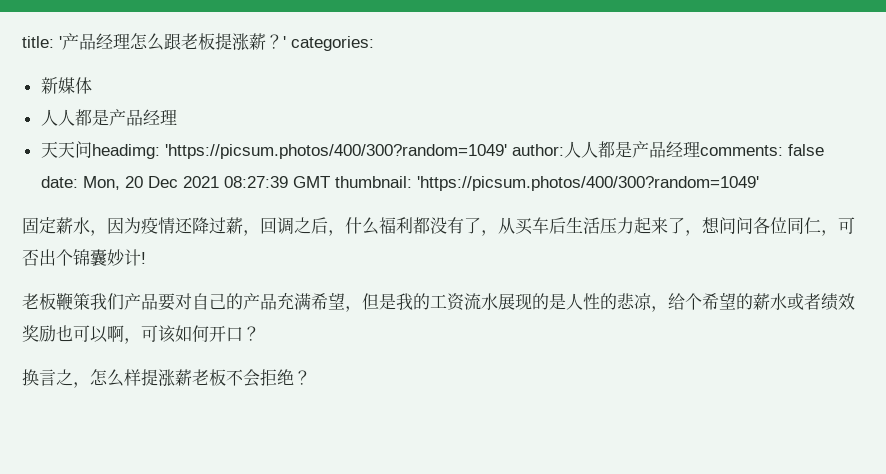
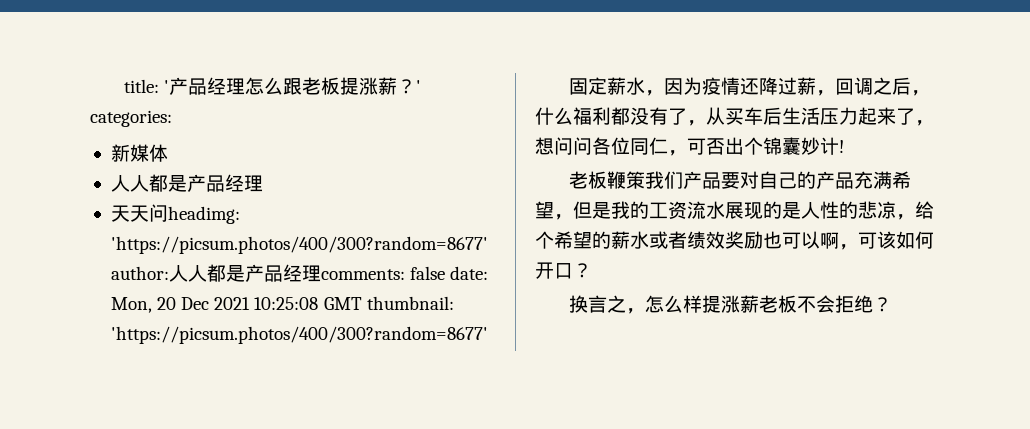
- 天天问headimg: 'https://picsum.photos/400/300?random=1049' author:人人都是产品经理comments: false date: Mon, 20 Dec 2021 08:27:39 GMT thumbnail: 'https://picsum.photos/400/300?random=1049'
+ 天天问headimg: 'https://picsum.photos/400/300?random=8677' author:人人都是产品经理comments: false date: Mon, 20 Dec 2021 10:25:08 GMT thumbnail: 'https://picsum.photos/400/300?random=8677'

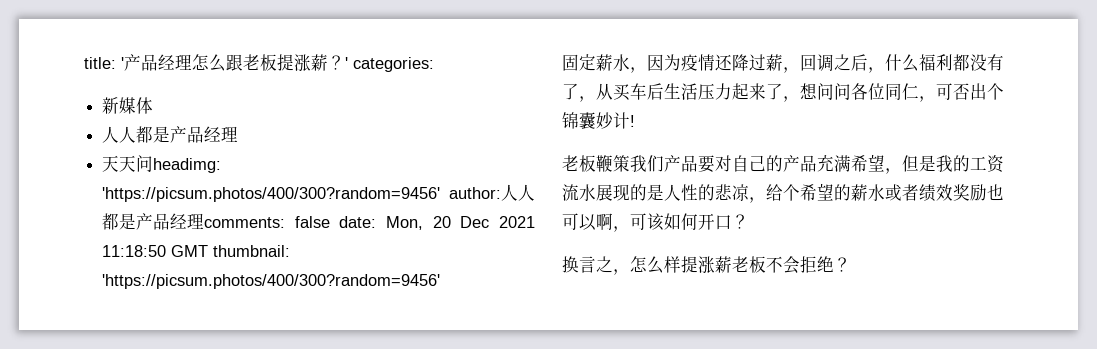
- 天天问headimg: 'https://picsum.photos/400/300?random=8677' author:人人都是产品经理comments: false date: Mon, 20 Dec 2021 10:25:08 GMT thumbnail: 'https://picsum.photos/400/300?random=8677'
+ 天天问headimg: 'https://picsum.photos/400/300?random=9456' author:人人都是产品经理comments: false date: Mon, 20 Dec 2021 11:18:50 GMT thumbnail: 'https://picsum.photos/400/300?random=9456'

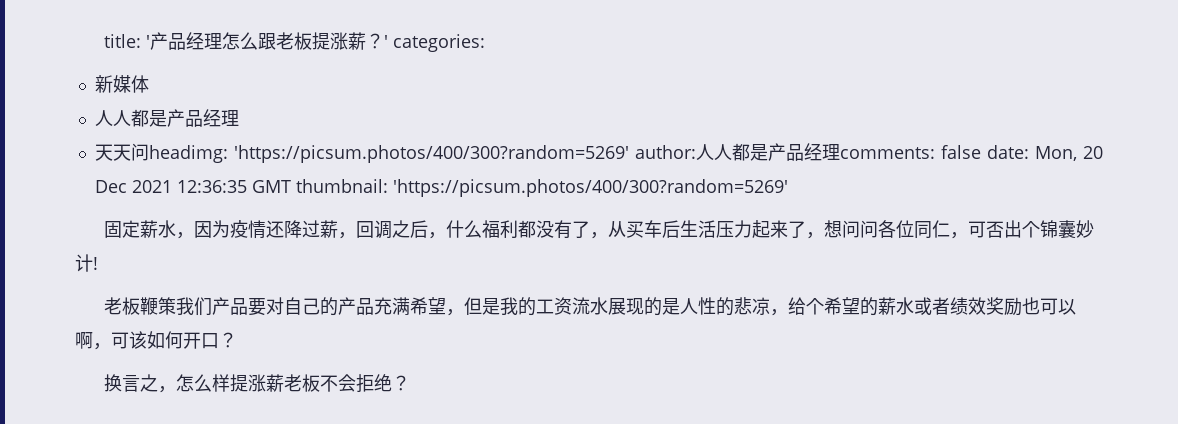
- 天天问headimg: 'https://picsum.photos/400/300?random=9456' author:人人都是产品经理comments: false date: Mon, 20 Dec 2021 11:18:50 GMT thumbnail: 'https://picsum.photos/400/300?random=9456'
+ 天天问headimg: 'https://picsum.photos/400/300?random=5269' author:人人都是产品经理comments: false date: Mon, 20 Dec 2021 12:36:35 GMT thumbnail: 'https://picsum.photos/400/300?random=5269'

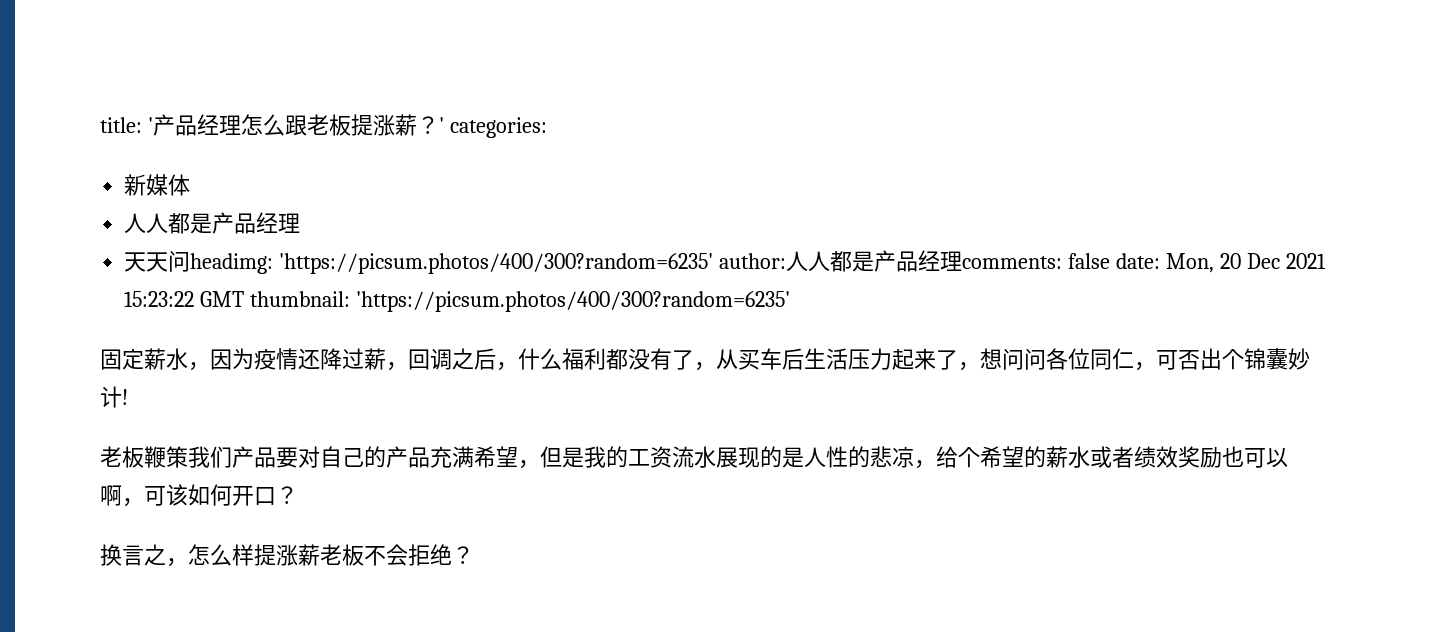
- 天天问headimg: 'https://picsum.photos/400/300?random=5269' author:人人都是产品经理comments: false date: Mon, 20 Dec 2021 12:36:35 GMT thumbnail: 'https://picsum.photos/400/300?random=5269'
+ 天天问headimg: 'https://picsum.photos/400/300?random=6235' author:人人都是产品经理comments: false date: Mon, 20 Dec 2021 15:23:22 GMT thumbnail: 'https://picsum.photos/400/300?random=6235'

